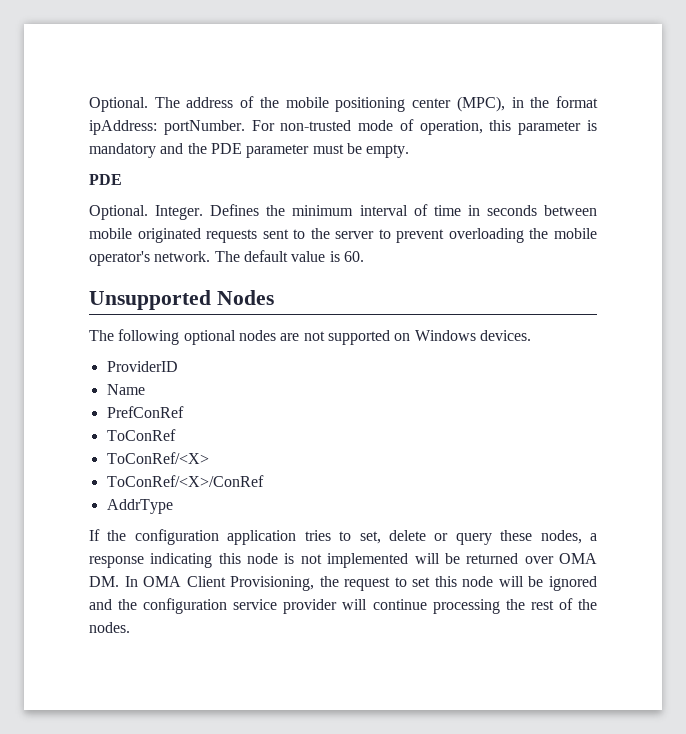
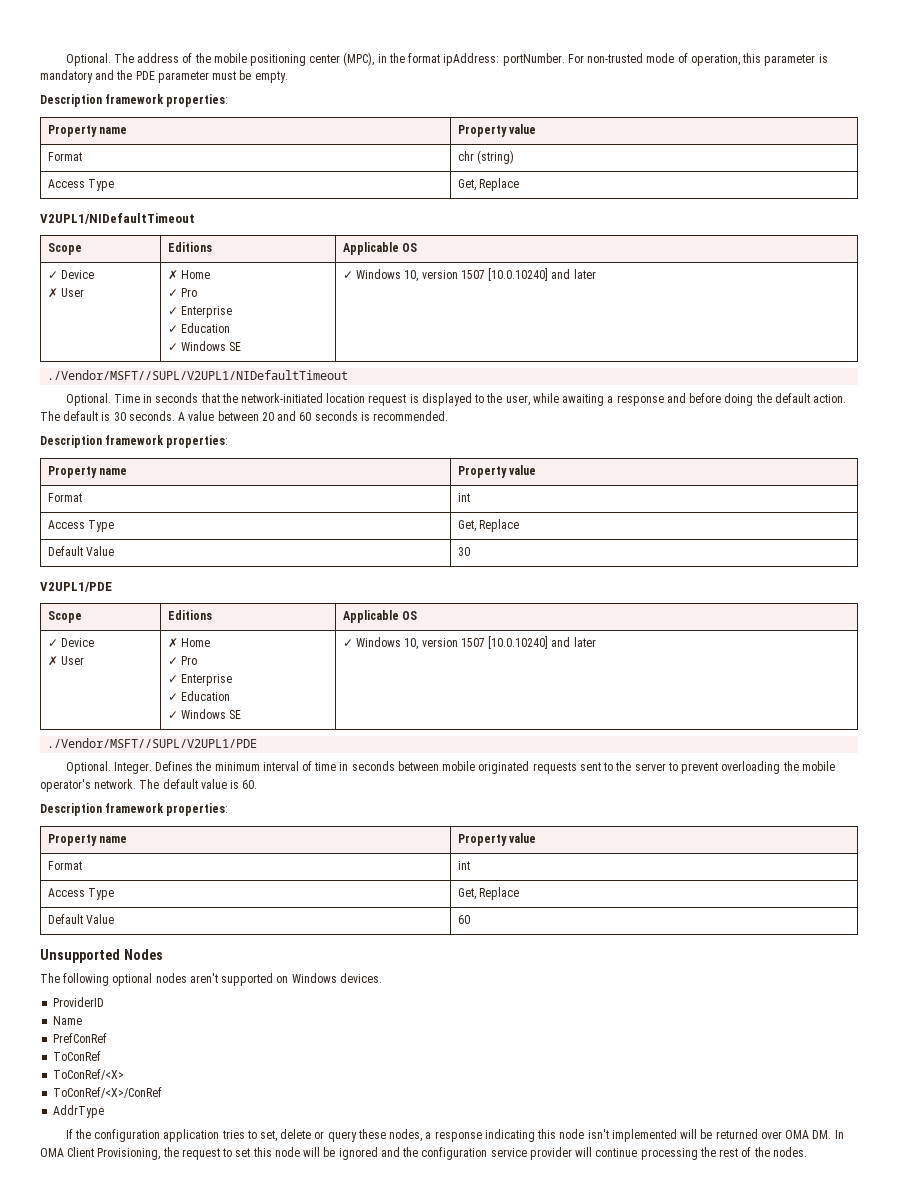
  For non-trusted mode of operation, this parameter is mandatory and the PDE parameter must be empty.
- PDE
+ Description framework properties:
+ Property name | Property value
+ Format | chr (string)
+ Access Type | Get, Replace
+ V2UPL1/NIDefaultTimeout
+ Scope | Editions | Applicable OS
+ ✓ Device
+ ✗ User | ✗ Home
+ ✓ Pro
+ ✓ Enterprise
+ ✓ Education
+ ✓ Windows SE | ✓ Windows 10, version 1507 [10.0.10240] and later
+ ./Vendor/MSFT//SUPL/V2UPL1/NIDefaultTimeout
+ Optional. Time in seconds that the network-initiated location request is displayed to the user, while awaiting a response and before doing the default action. The default is 30 seconds. A value between 20 and 60 seconds is recommended.
+ Description framework properties:
+ Property name | Property value
+ Format | int
+ Access Type | Get, Replace
+ Default Value | 30
+ V2UPL1/PDE
+ Scope | Editions | Applicable OS
+ ✓ Device
+ ✗ User | ✗ Home
+ ✓ Pro
+ ✓ Enterprise
+ ✓ Education
+ ✓ Windows SE | ✓ Windows 10, version 1507 [10.0.10240] and later
+ ./Vendor/MSFT//SUPL/V2UPL1/PDE
  The default value is 60.
+ Description framework properties:
+ Property name | Property value
+ Format | int
+ Access Type | Get, Replace
+ Default Value | 60
- The following optional nodes are not supported on Windows devices.
+ The following optional nodes aren't supported on Windows devices.
- If the configuration application tries to set, delete or query these nodes, a response indicating this node is not implemented will be returned over OMA DM. In OMA Client Provisioning, the request to set this node will be ignored and the configuration service provider will continue processing the rest of the nodes.
+ If the configuration application tries to set, delete or query these nodes, a response indicating this node isn't implemented will be returned over OMA DM. In OMA Client Provisioning, the request to set this node will be ignored and the configuration service provider will continue processing the rest of the nodes.

